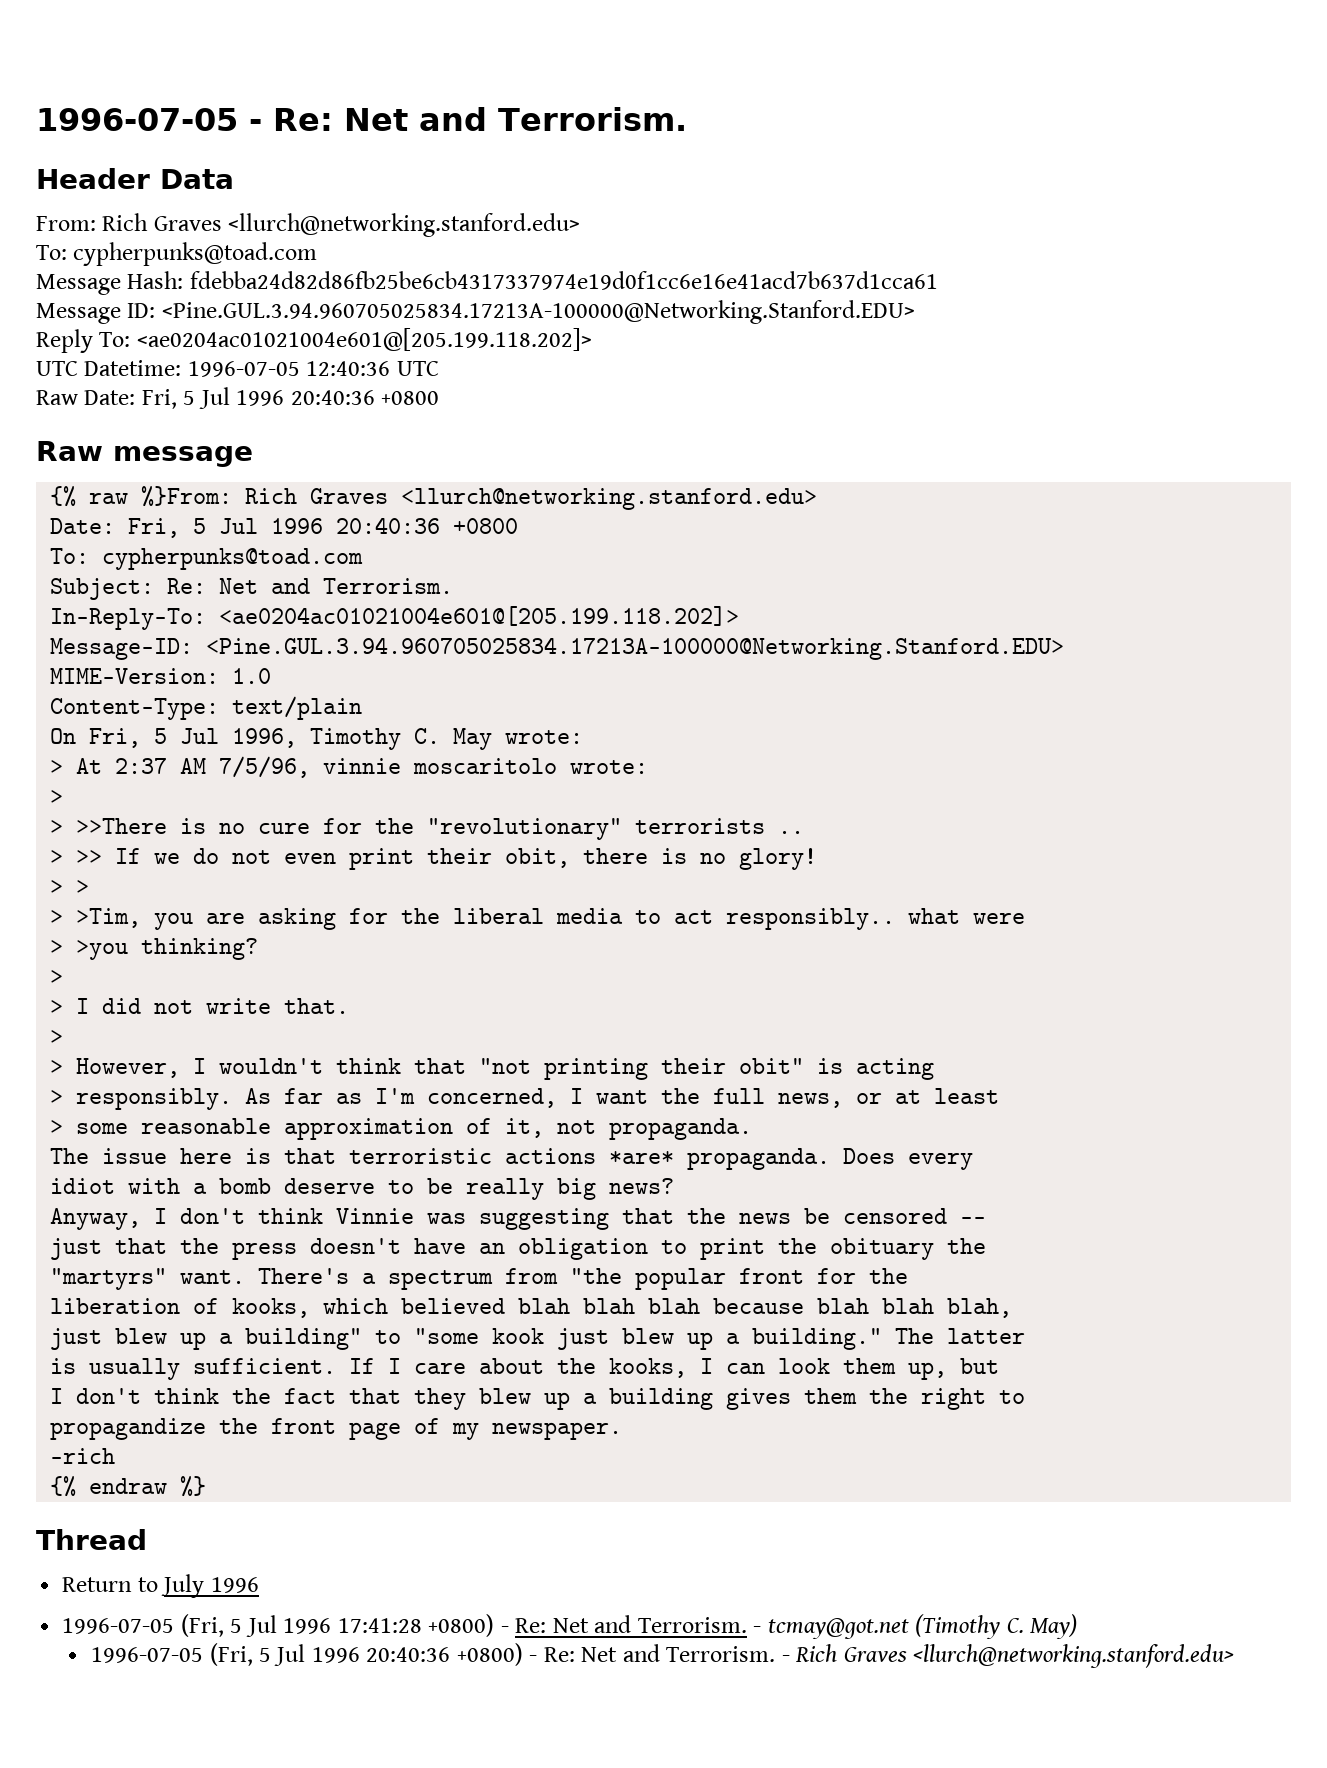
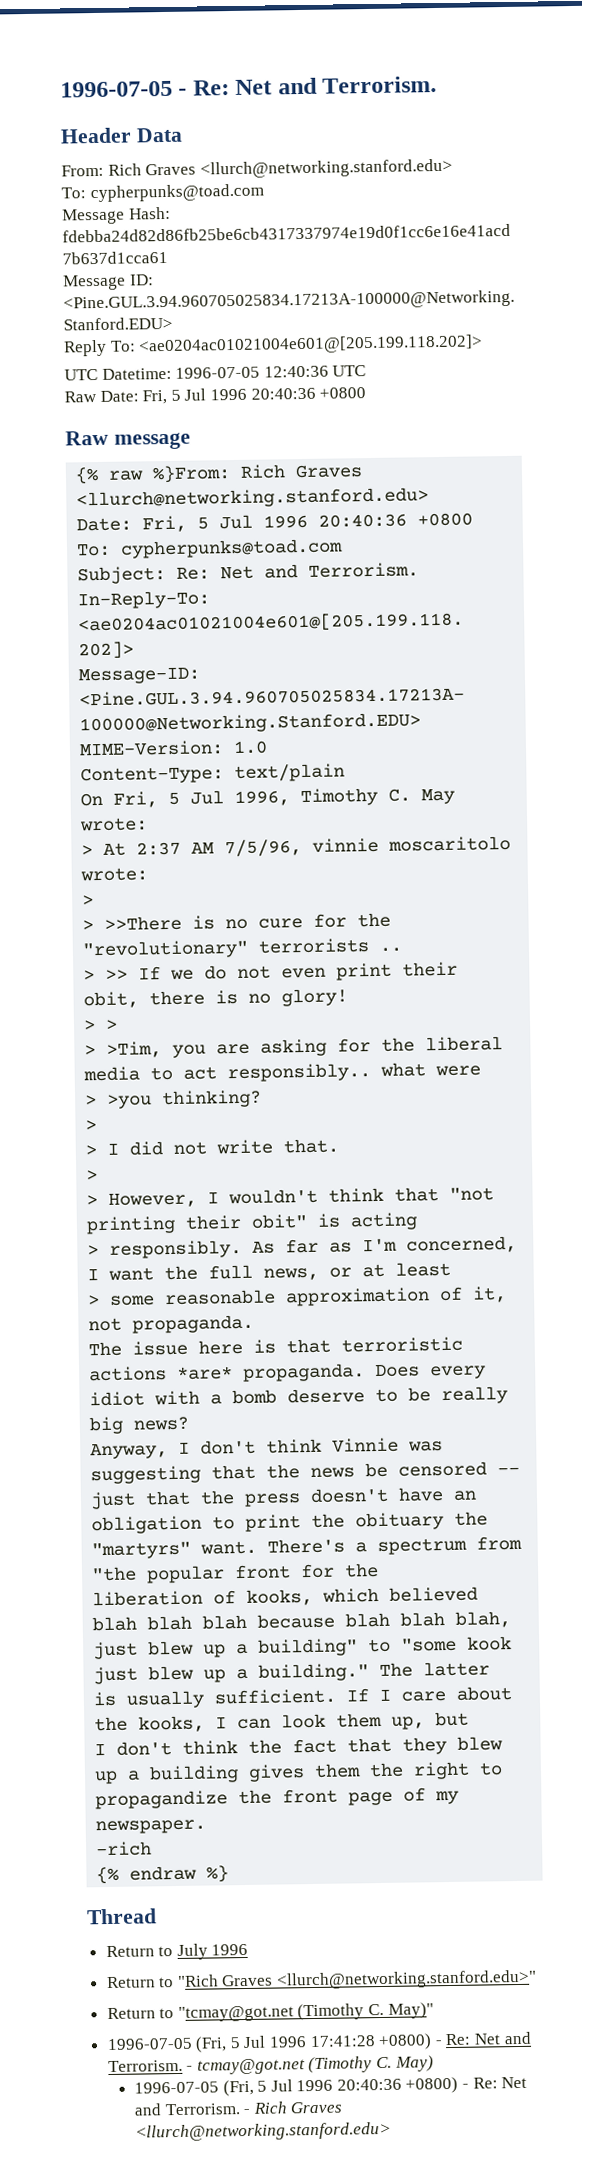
+ Return to "Rich Graves <llurch@networking.stanford.edu>"
+ Return to "tcmay@got.net (Timothy C. May)"

